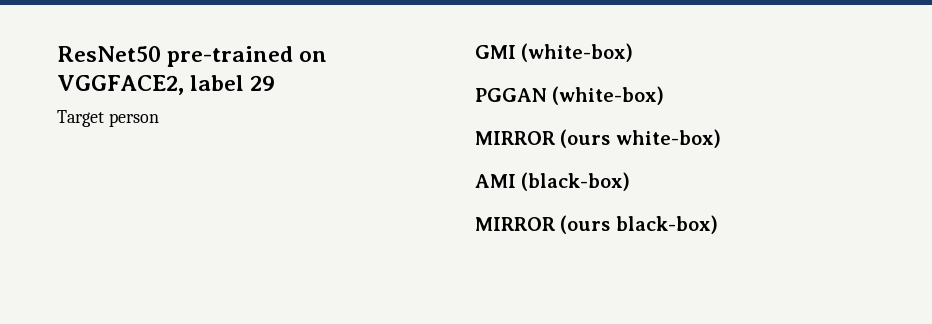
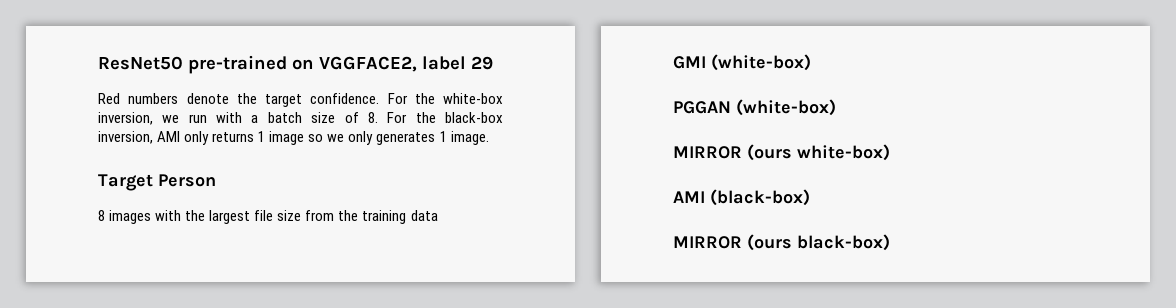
- Target person
+ Red numbers denote the target confidence. For the white-box inversion, we run with a batch size of 8. For the black-box inversion, AMI only returns 1 image so we only generates 1 image.
+ Target Person
+ 8 images with the largest file size from the training data

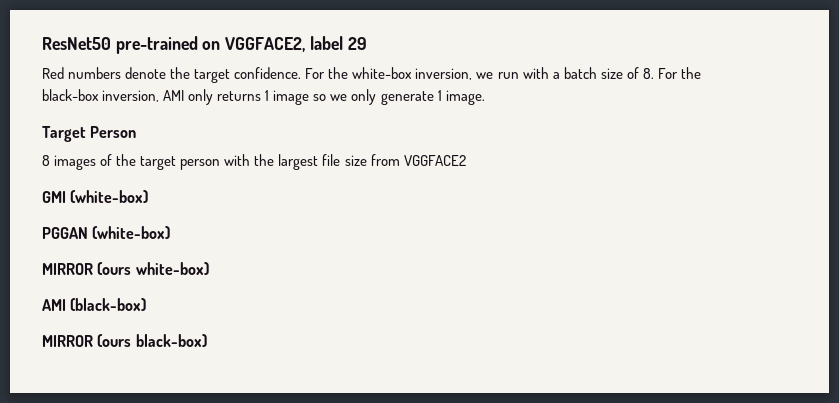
- For the white-box inversion, we run with a batch size of 8. For the black-box inversion, AMI only returns 1 image so we only generates 1 image.
+ For the white-box inversion, we run with a batch size of 8. For the black-box inversion, AMI only returns 1 image so we only generate 1 image.
- 8 images with the largest file size from the training data
+ 8 images of the target person with the largest file size from VGGFACE2

